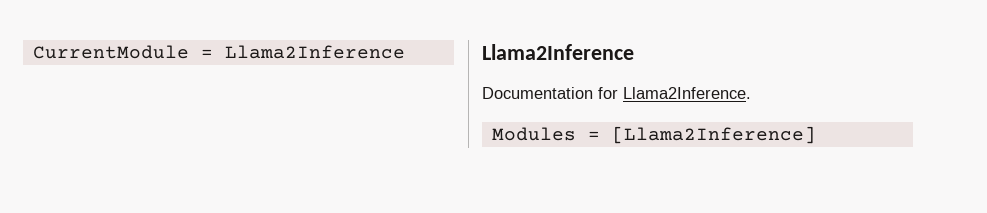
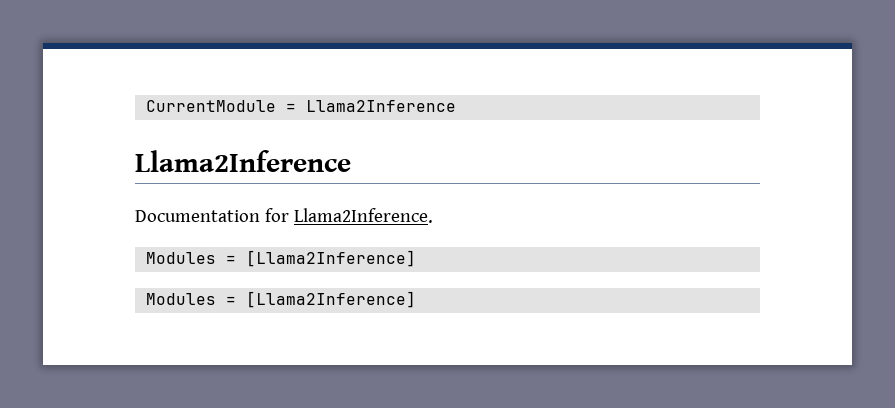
  Documentation for Llama2Inference.
+ Modules = [Llama2Inference]

